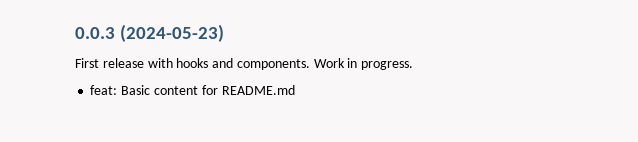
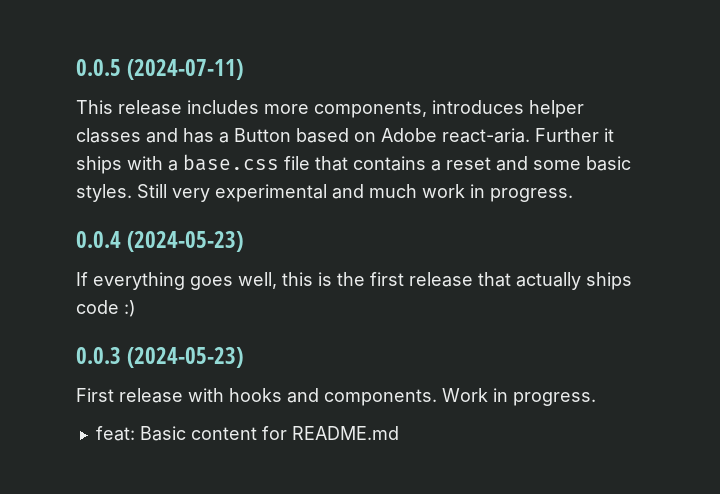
+ 0.0.5 (2024-07-11)
+ This release includes more components, introduces helper classes and has a Button based on Adobe react-aria. Further it ships with a base.css file that contains a reset and some basic styles. Still very experimental and much work in progress.
+ 0.0.4 (2024-05-23)
+ If everything goes well, this is the first release that actually ships code :)

